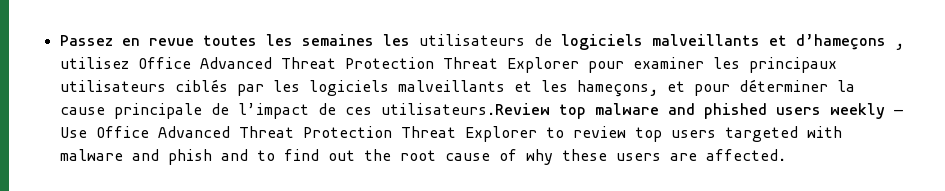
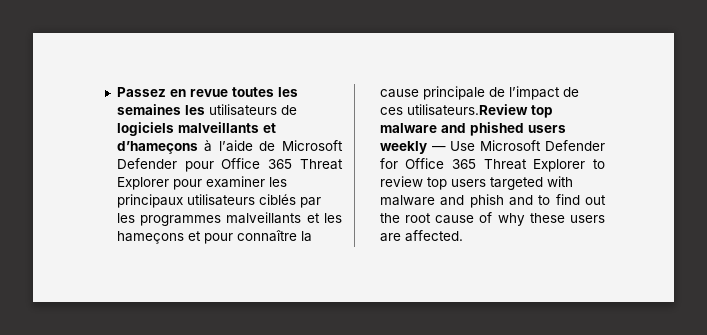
- Passez en revue toutes les semaines les utilisateurs de logiciels malveillants et d’hameçons , utilisez Office Advanced Threat Protection Threat Explorer pour examiner les principaux utilisateurs ciblés par les logiciels malveillants et les hameçons, et pour déterminer la cause principale de l’impact de ces utilisateurs.Review top malware and phished users weekly — Use Office Advanced Threat Protection Threat Explorer to review top users targeted with malware and phish and to find out the root cause of why these users are affected.
+ Passez en revue toutes les semaines les utilisateurs de logiciels malveillants et d’hameçons à l’aide de Microsoft Defender pour Office 365 Threat Explorer pour examiner les principaux utilisateurs ciblés par les programmes malveillants et les hameçons et pour connaître la cause principale de l’impact de ces utilisateurs.Review top malware and phished users weekly — Use Microsoft Defender for Office 365 Threat Explorer to review top users targeted with malware and phish and to find out the root cause of why these users are affected.

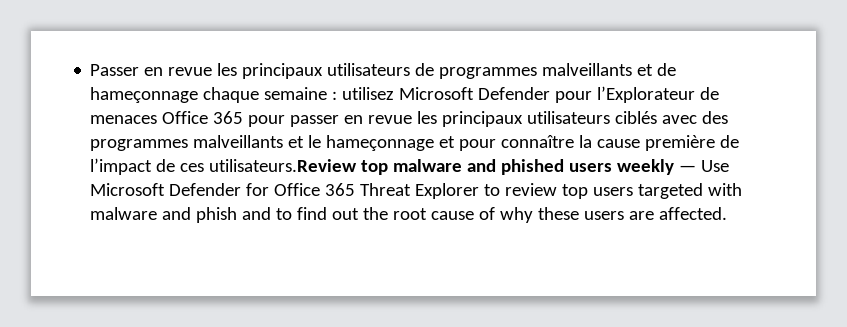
- Passez en revue toutes les semaines les utilisateurs de logiciels malveillants et d’hameçons à l’aide de Microsoft Defender pour Office 365 Threat Explorer pour examiner les principaux utilisateurs ciblés par les programmes malveillants et les hameçons et pour connaître la cause principale de l’impact de ces utilisateurs.Review top malware and phished users weekly — Use Microsoft Defender for Office 365 Threat Explorer to review top users targeted with malware and phish and to find out the root cause of why these users are affected.
+ Passer en revue les principaux utilisateurs de programmes malveillants et de hameçonnage chaque semaine : utilisez Microsoft Defender pour l’Explorateur de menaces Office 365 pour passer en revue les principaux utilisateurs ciblés avec des programmes malveillants et le hameçonnage et pour connaître la cause première de l’impact de ces utilisateurs.Review top malware and phished users weekly — Use Microsoft Defender for Office 365 Threat Explorer to review top users targeted with malware and phish and to find out the root cause of why these users are affected.

